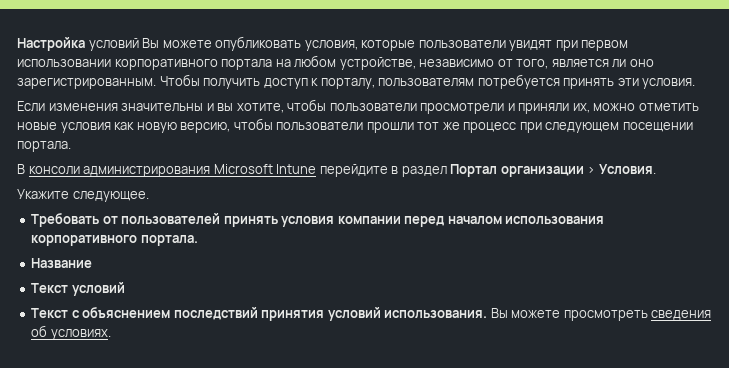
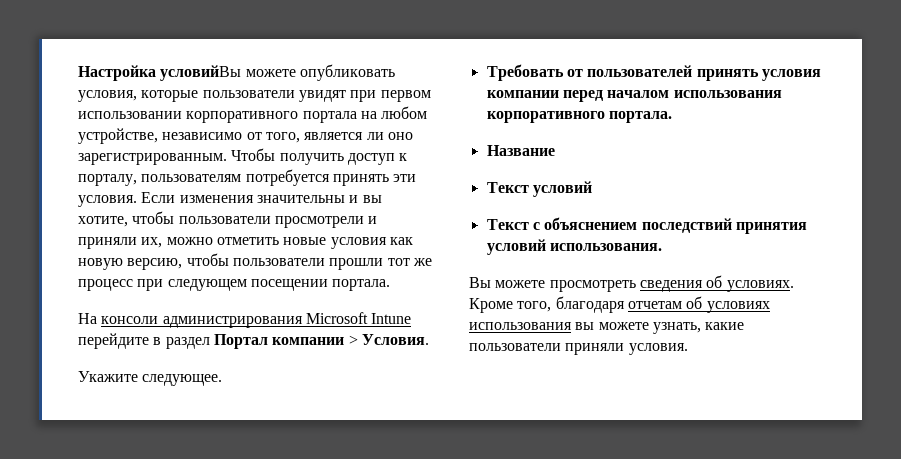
- Настройка условий Вы можете опубликовать условия, которые пользователи увидят при первом использовании корпоративного портала на любом устройстве, независимо от того, является ли оно зарегистрированным.
+ Настройка условийВы можете опубликовать условия, которые пользователи увидят при первом использовании корпоративного портала на любом устройстве, независимо от того, является ли оно зарегистрированным.
- Чтобы получить доступ к порталу, пользователям потребуется принять эти условия.
- Если изменения значительны и вы хотите, чтобы пользователи просмотрели и приняли их, можно отметить новые условия как новую версию, чтобы пользователи прошли тот же процесс при следующем посещении портала.
+ Чтобы получить доступ к порталу, пользователям потребуется принять эти условия. Если изменения значительны и вы хотите, чтобы пользователи просмотрели и приняли их, можно отметить новые условия как новую версию, чтобы пользователи прошли тот же процесс при следующем посещении портала.
- В консоли администрирования Microsoft Intune перейдите в раздел Портал организации > Условия.
+ На консоли администрирования Microsoft Intune перейдите в раздел Портал компании > Условия.
- Текст с объяснением последствий принятия условий использования. Вы можете просмотреть сведения об условиях.
+ Текст с объяснением последствий принятия условий использования.
+ Вы можете просмотреть сведения об условиях.
+ Кроме того, благодаря отчетам об условиях использования вы можете узнать, какие пользователи приняли условия.

